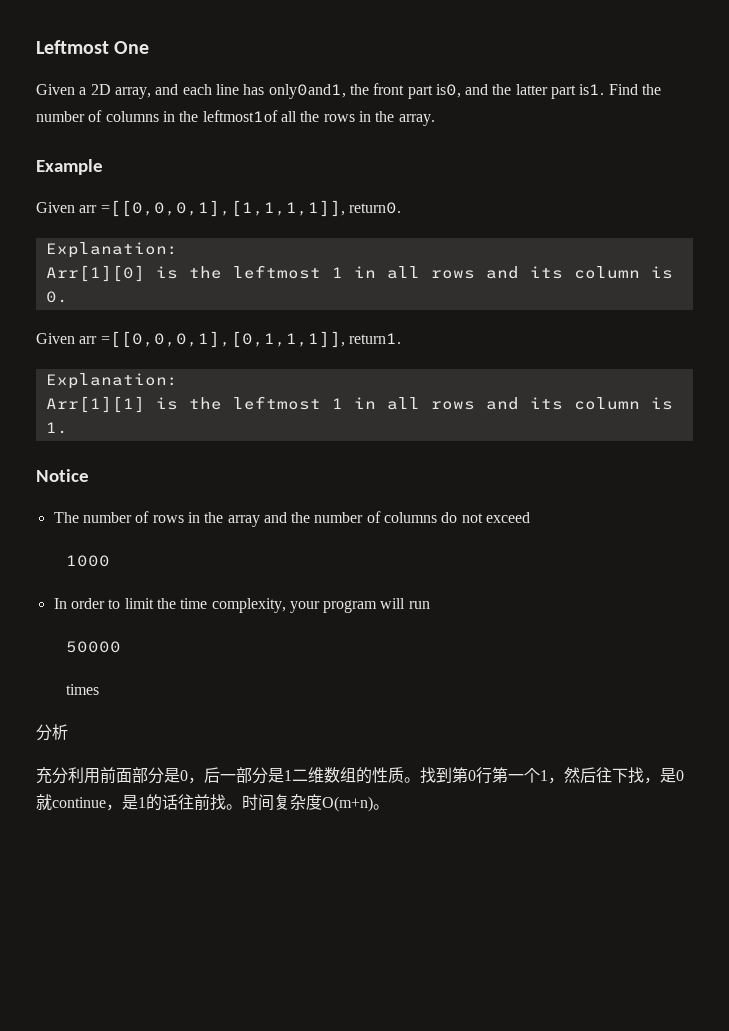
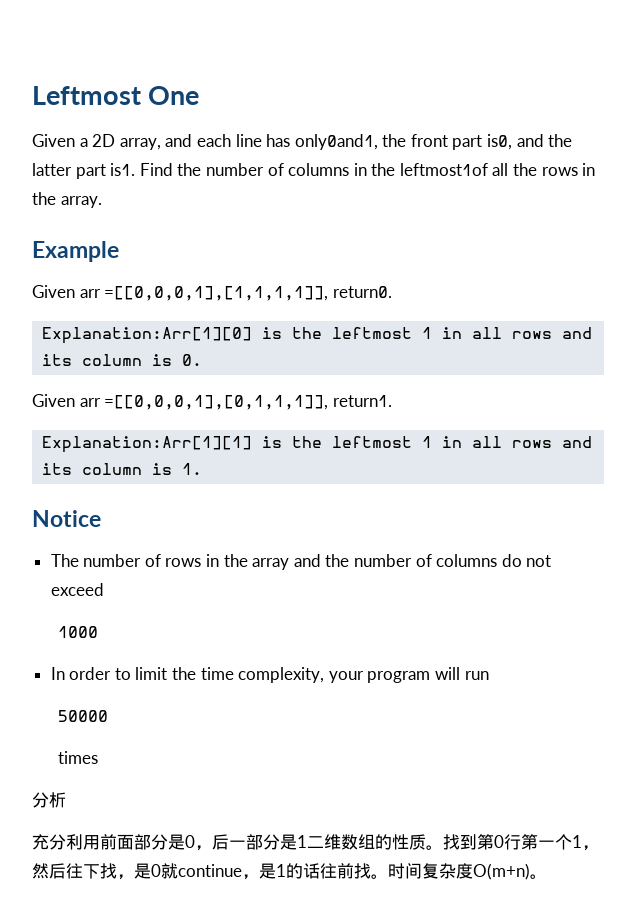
  Given arr =[[0,0,0,1],[1,1,1,1]], return0.
- Explanation:
- Arr[1][0] is the leftmost 1 in all rows and its column is 0.
+ Explanation:Arr[1][0] is the leftmost 1 in all rows and its column is 0.
  Given arr =[[0,0,0,1],[0,1,1,1]], return1.
- Explanation:
- Arr[1][1] is the leftmost 1 in all rows and its column is 1.
+ Explanation:Arr[1][1] is the leftmost 1 in all rows and its column is 1.

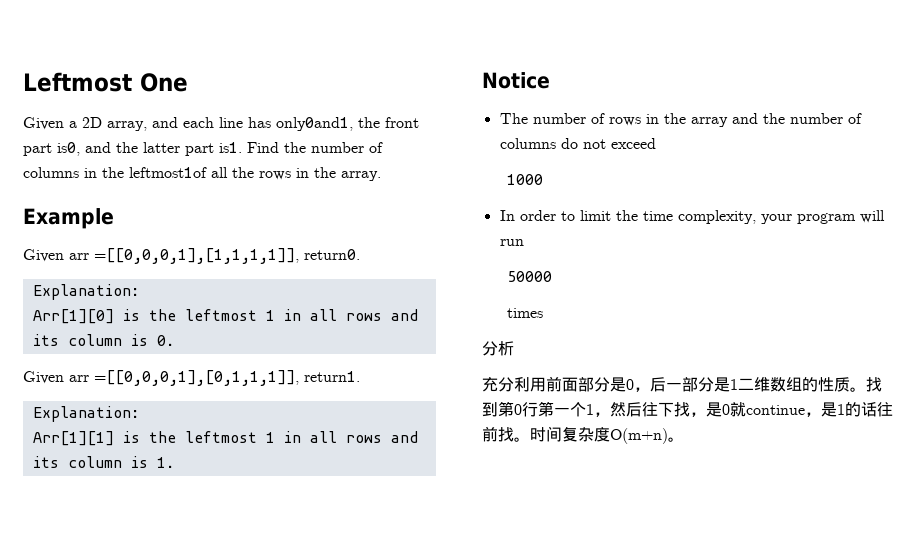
  Given arr =[[0,0,0,1],[1,1,1,1]], return0.
- Explanation:Arr[1][0] is the leftmost 1 in all rows and its column is 0.
+ Explanation:
+ Arr[1][0] is the leftmost 1 in all rows and its column is 0.
  Given arr =[[0,0,0,1],[0,1,1,1]], return1.
- Explanation:Arr[1][1] is the leftmost 1 in all rows and its column is 1.
+ Explanation:
+ Arr[1][1] is the leftmost 1 in all rows and its column is 1.

